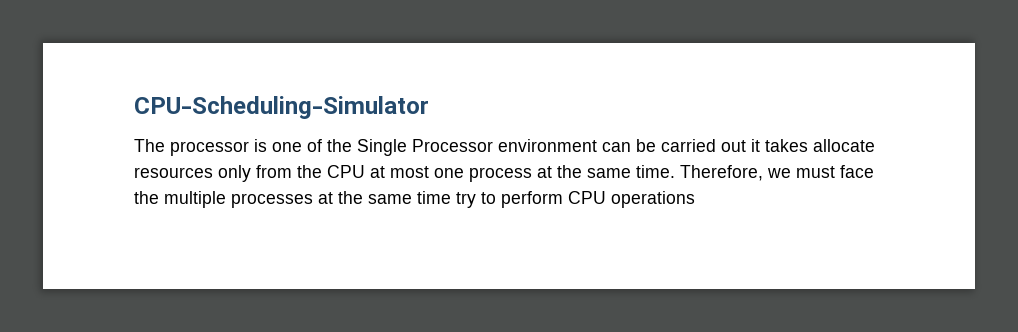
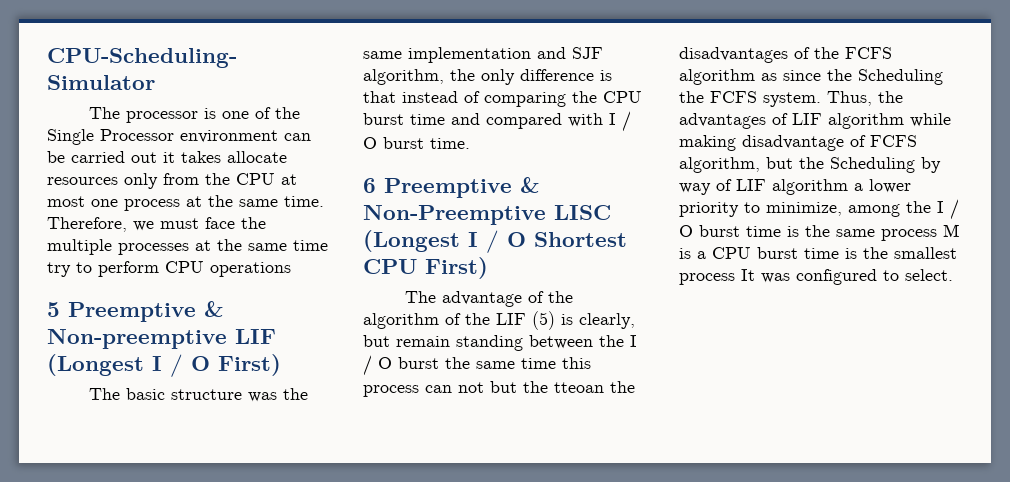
+ 5 Preemptive & Non-preemptive LIF (Longest I / O First)
+ The basic structure was the same implementation and SJF algorithm, the only difference is that instead of comparing the CPU burst time and compared with I / O burst time.
+ 6 Preemptive & Non-Preemptive LISC (Longest I / O Shortest CPU First)
+ The advantage of the algorithm of the LIF (5) is clearly, but remain standing between the I / O burst the same time this process can not but the tteoan the disadvantages of the FCFS algorithm as since the Scheduling the FCFS system. Thus, the advantages of LIF algorithm while making disadvantage of FCFS algorithm, but the Scheduling by way of LIF algorithm a lower priority to minimize, among the I / O burst time is the same process M is a CPU burst time is the smallest process It was configured to select.

